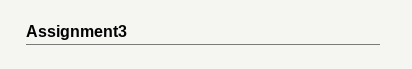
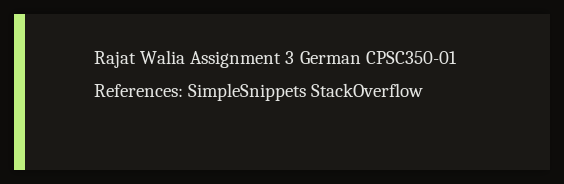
- Assignment3
+ Rajat Walia Assignment 3 German CPSC350-01
+ References: SimpleSnippets StackOverflow

